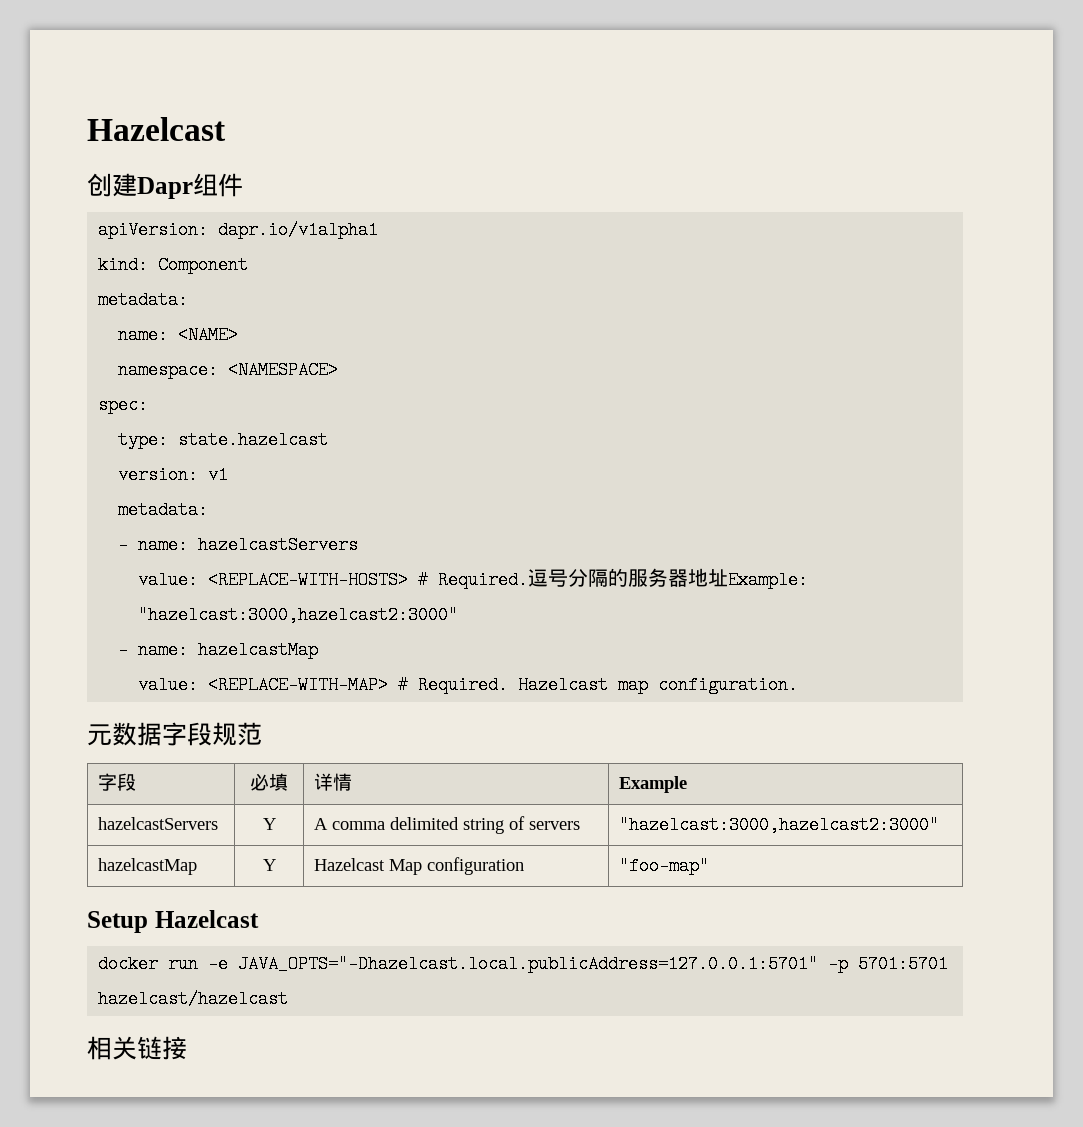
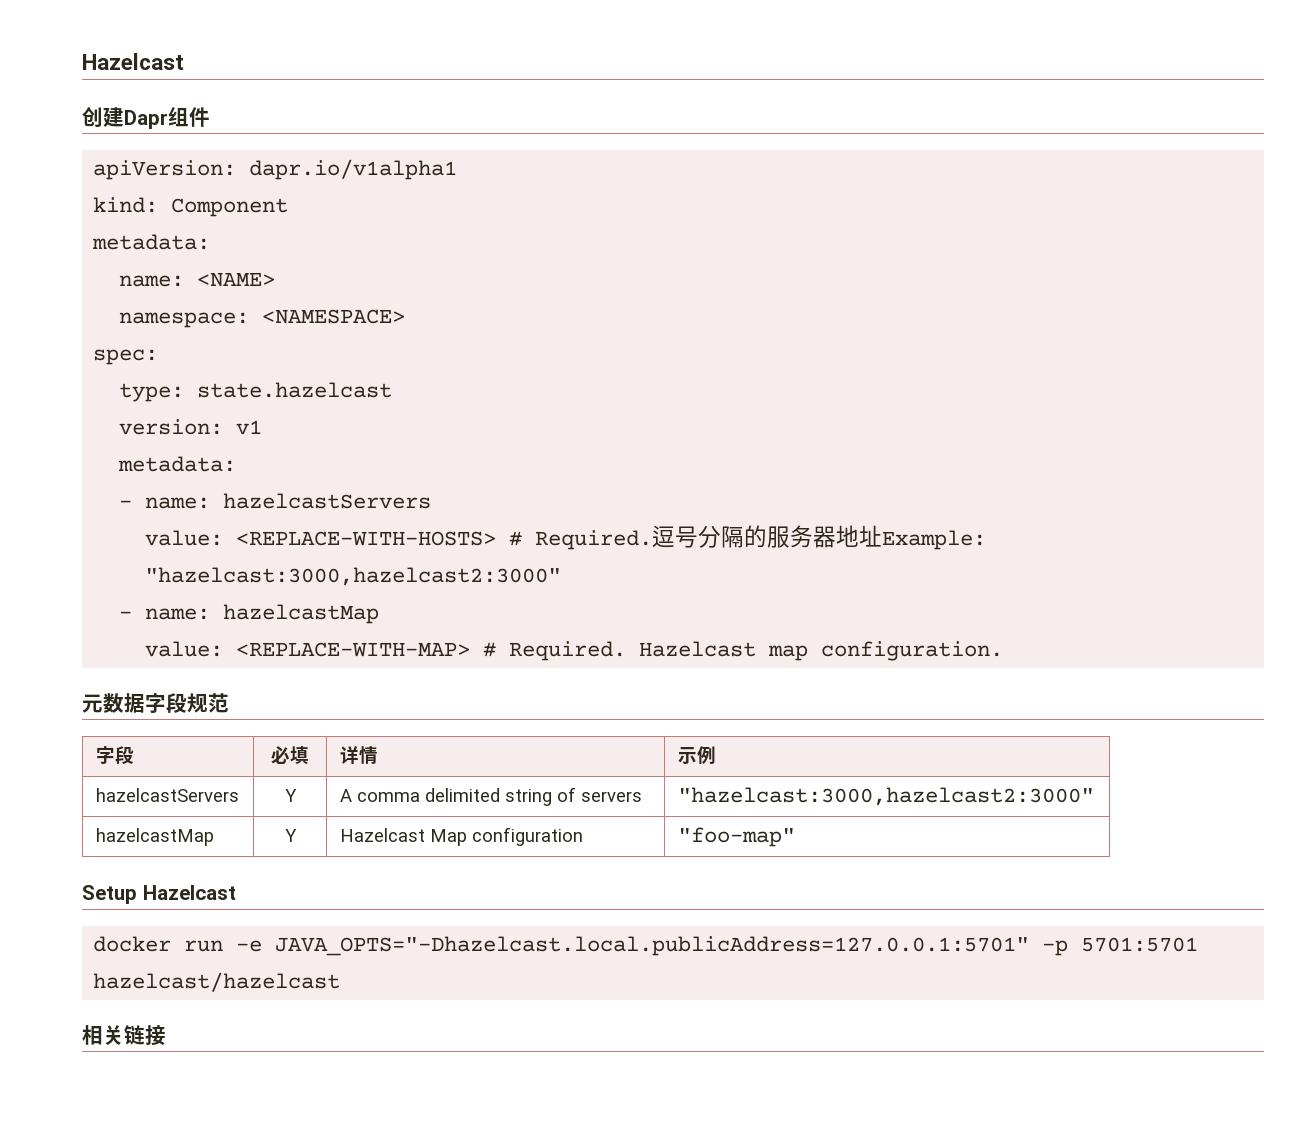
- 字段 | 必填 | 详情 | Example
+ 字段 | 必填 | 详情 | 示例

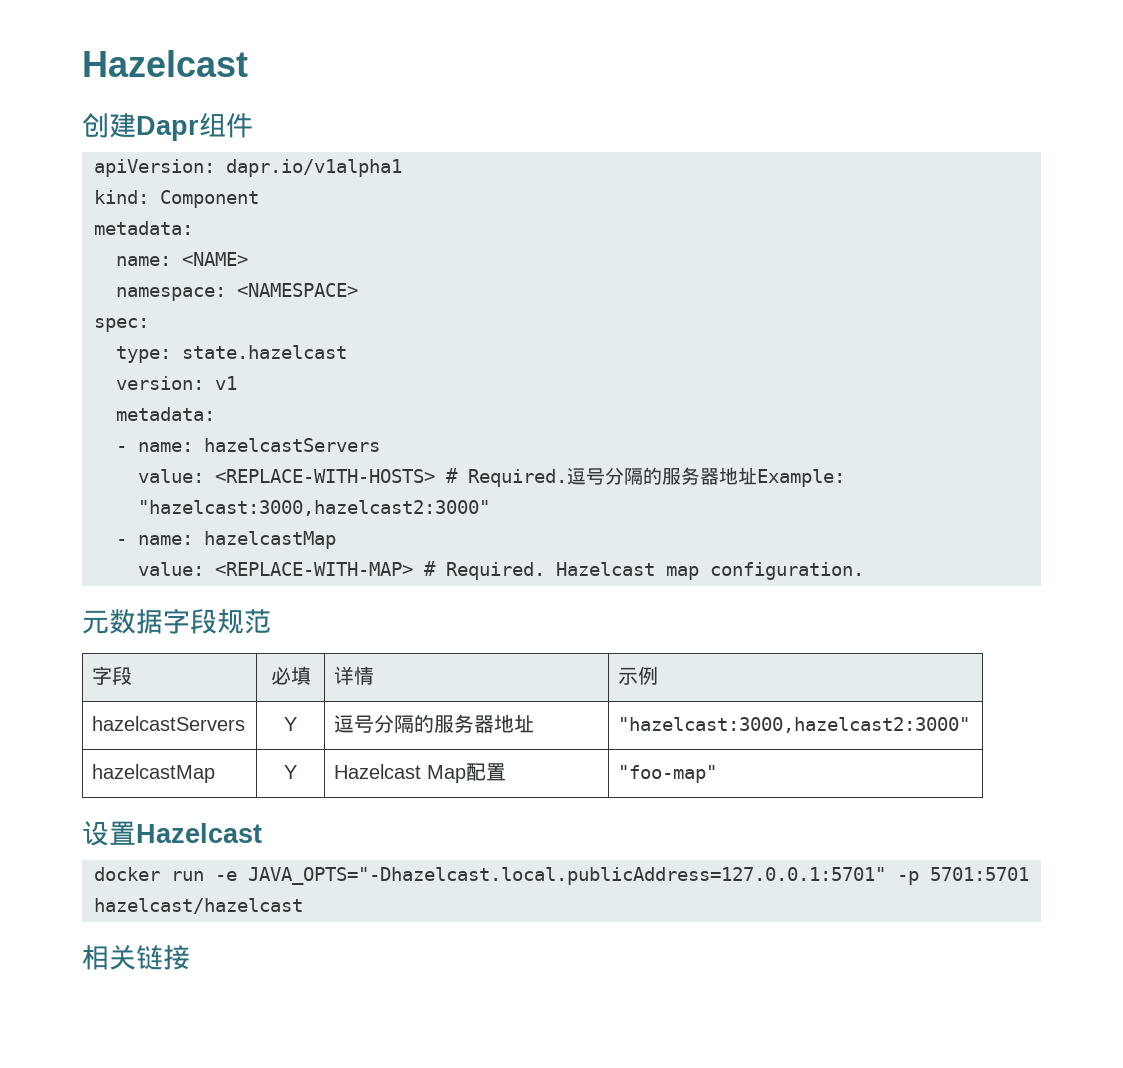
- hazelcastServers | Y | A comma delimited string of servers | "hazelcast:3000,hazelcast2:3000"
+ hazelcastServers | Y | 逗号分隔的服务器地址 | "hazelcast:3000,hazelcast2:3000"
- hazelcastMap | Y | Hazelcast Map configuration | "foo-map"
+ hazelcastMap | Y | Hazelcast Map配置 | "foo-map"
- Setup Hazelcast
+ 设置Hazelcast

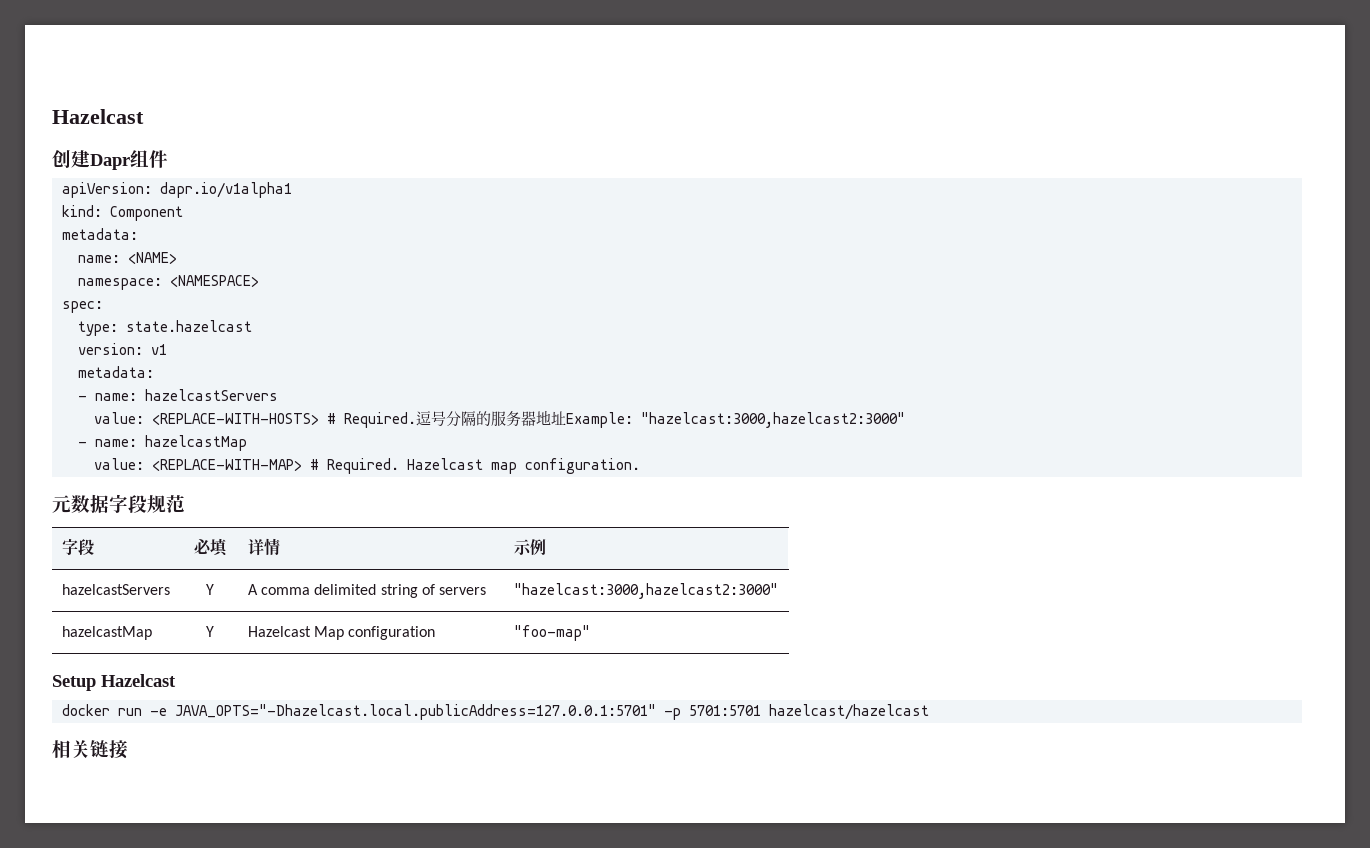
- hazelcastServers | Y | 逗号分隔的服务器地址 | "hazelcast:3000,hazelcast2:3000"
+ hazelcastServers | Y | A comma delimited string of servers | "hazelcast:3000,hazelcast2:3000"
- hazelcastMap | Y | Hazelcast Map配置 | "foo-map"
+ hazelcastMap | Y | Hazelcast Map configuration | "foo-map"
- 设置Hazelcast
+ Setup Hazelcast

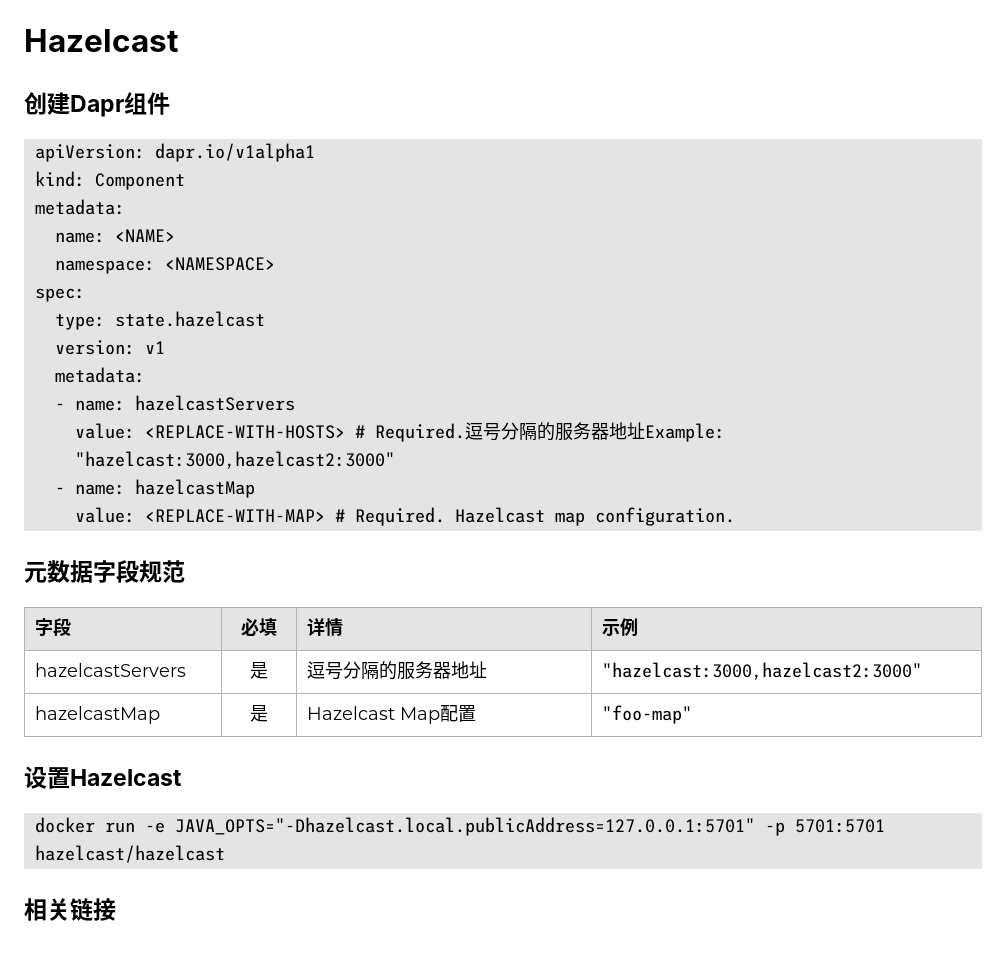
- hazelcastServers | Y | A comma delimited string of servers | "hazelcast:3000,hazelcast2:3000"
+ hazelcastServers | 是 | 逗号分隔的服务器地址 | "hazelcast:3000,hazelcast2:3000"
- hazelcastMap | Y | Hazelcast Map configuration | "foo-map"
+ hazelcastMap | 是 | Hazelcast Map配置 | "foo-map"
- Setup Hazelcast
+ 设置Hazelcast

